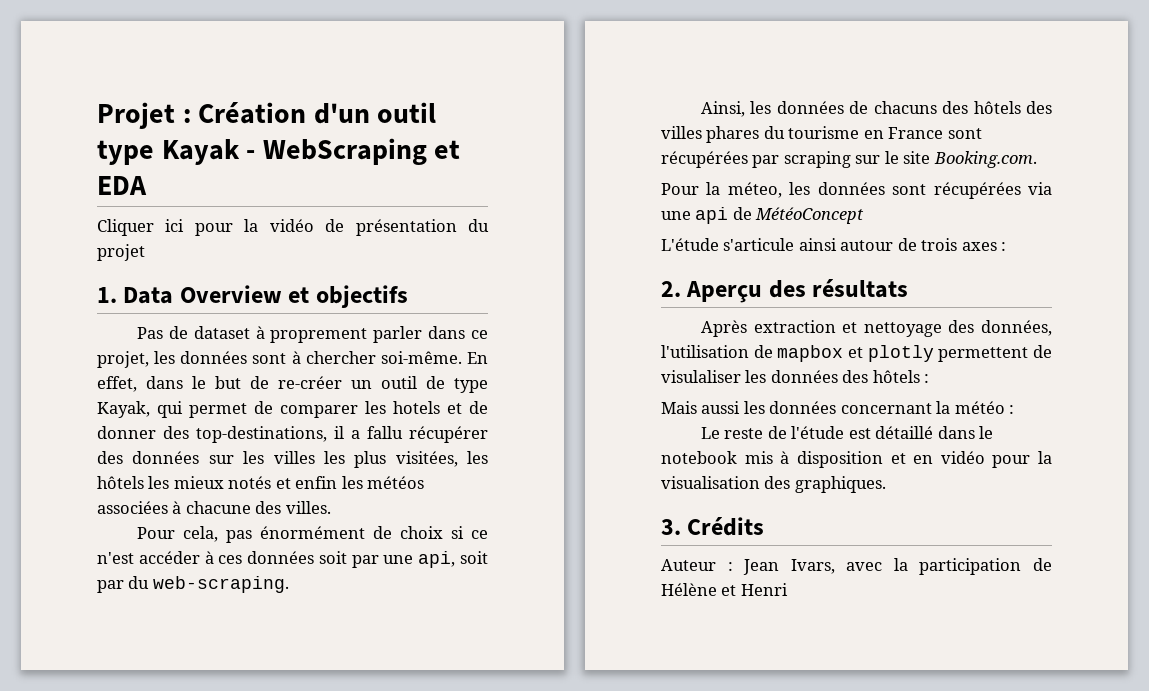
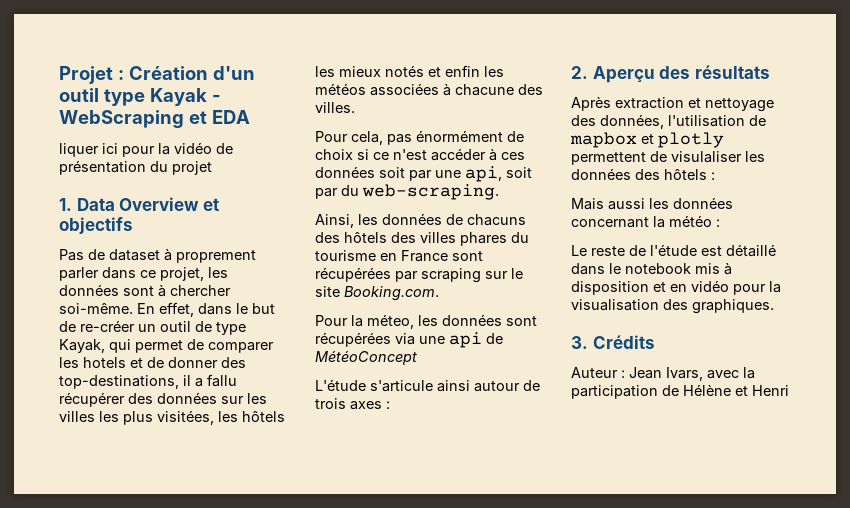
- Cliquer ici pour la vidéo de présentation du projet
+ liquer ici pour la vidéo de présentation du projet

